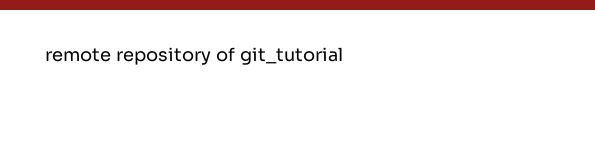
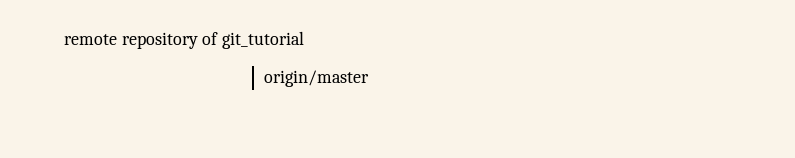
+ origin/master

